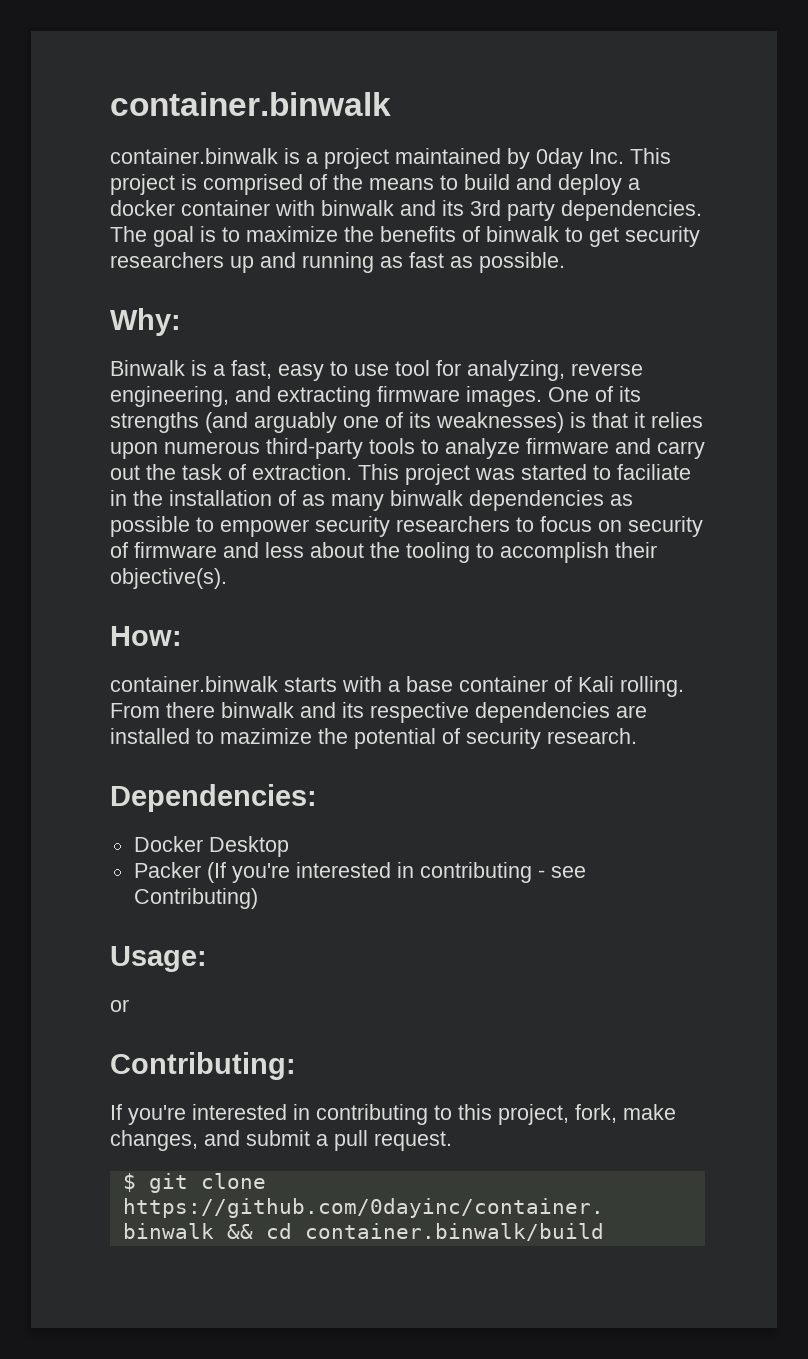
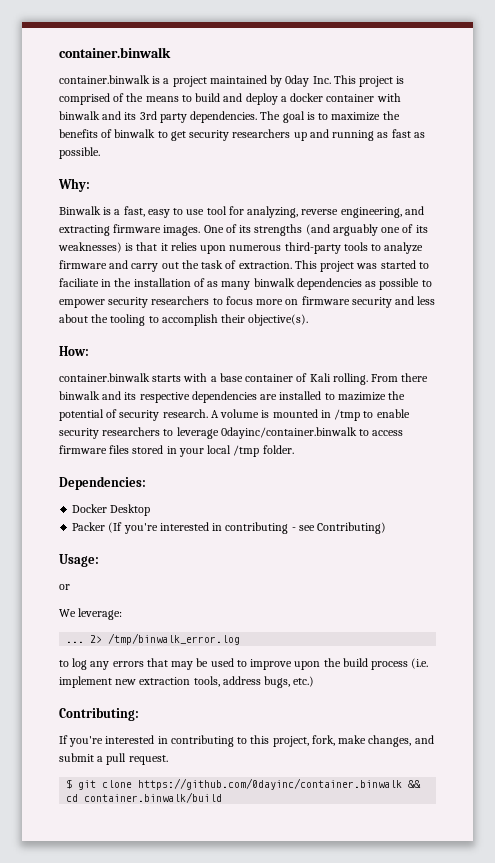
- This project was started to faciliate in the installation of as many binwalk dependencies as possible to empower security researchers to focus on security of firmware and less about the tooling to accomplish their objective(s).
+ This project was started to faciliate in the installation of as many binwalk dependencies as possible to empower security researchers to focus more on firmware security and less about the tooling to accomplish their objective(s).
+ A volume is mounted in /tmp to enable security researchers to leverage 0dayinc/container.binwalk to access firmware files stored in your local /tmp folder.
+ We leverage:
+ ... 2> /tmp/binwalk_error.log
+ to log any errors that may be used to improve upon the build process (i.e. implement new extraction tools, address bugs, etc.)

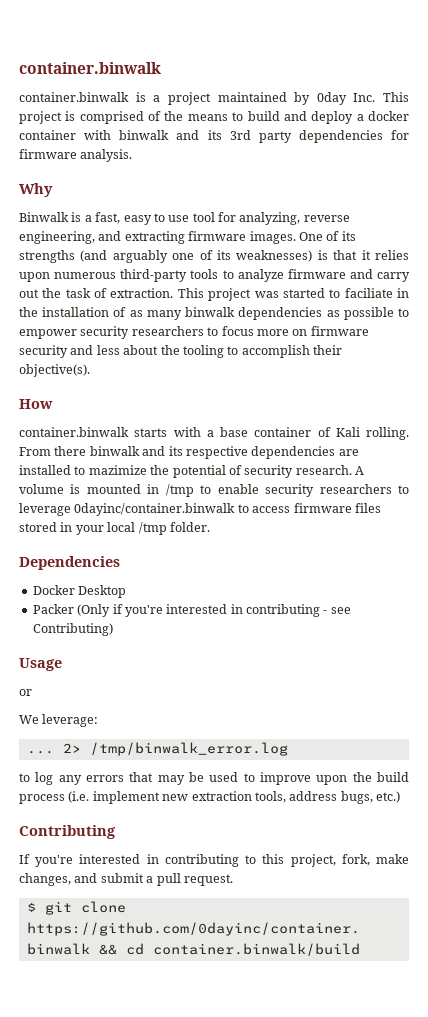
- container.binwalk is a project maintained by 0day Inc. This project is comprised of the means to build and deploy a docker container with binwalk and its 3rd party dependencies. The goal is to maximize the benefits of binwalk to get security researchers up and running as fast as possible.
- Why:
+ container.binwalk is a project maintained by 0day Inc. This project is comprised of the means to build and deploy a docker container with binwalk and its 3rd party dependencies for firmware analysis.
+ Why
- How:
+ How
- Dependencies:
+ Dependencies
- Packer (If you're interested in contributing - see Contributing)
+ Packer (Only if you're interested in contributing - see Contributing)
- Usage:
+ Usage
- Contributing:
+ Contributing

